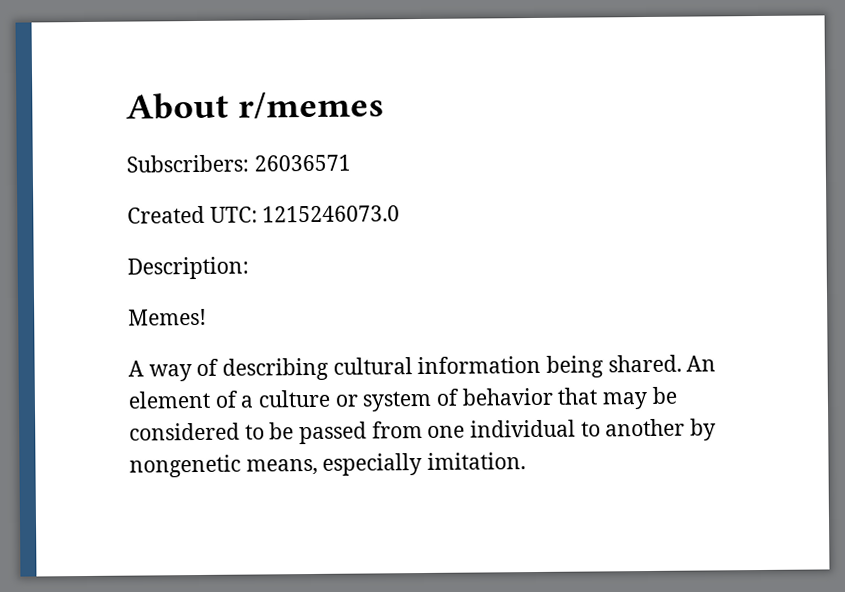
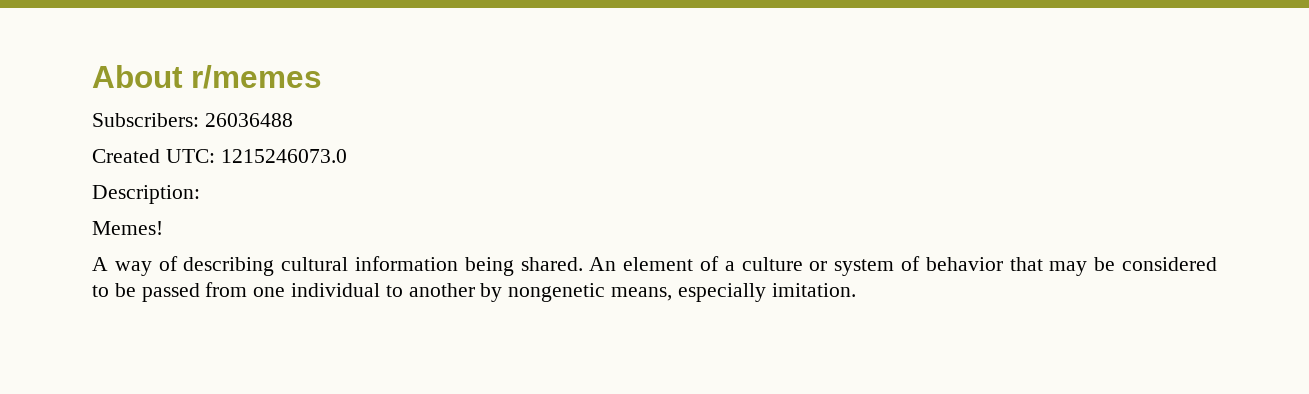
- Subscribers: 26036571
+ Subscribers: 26036488

